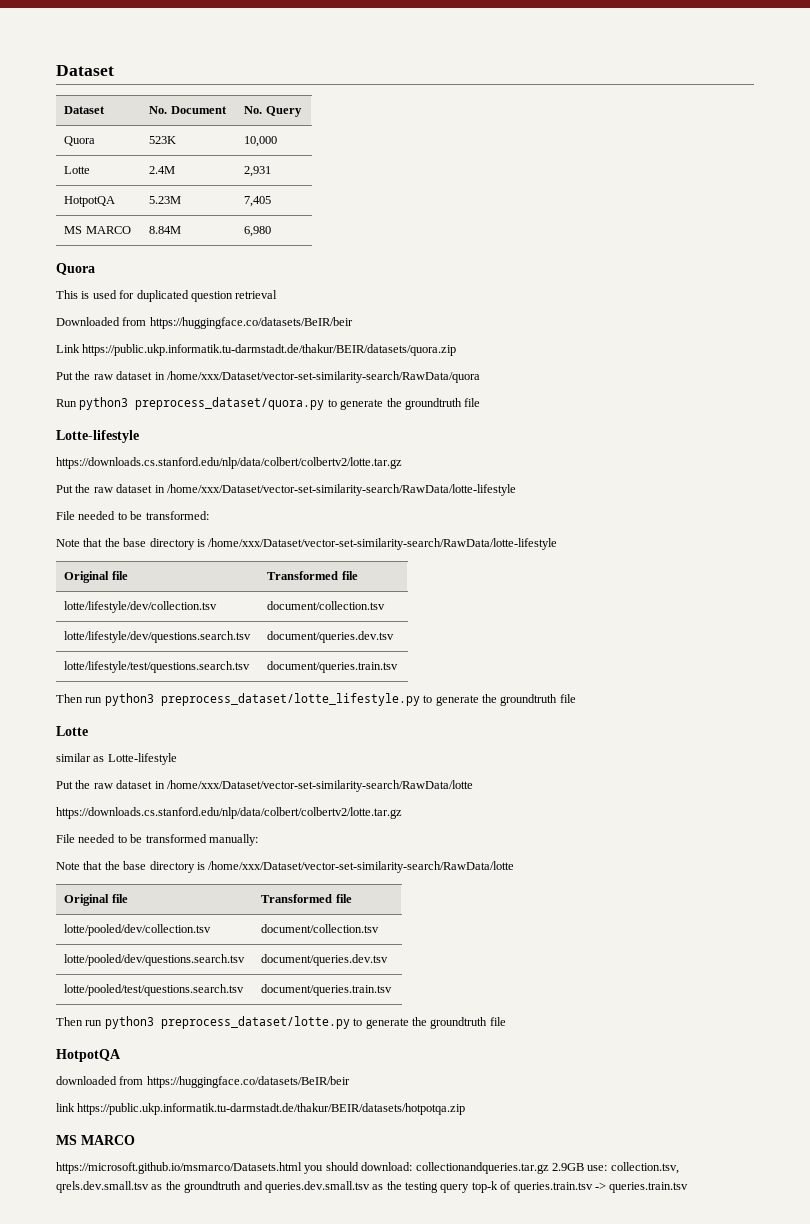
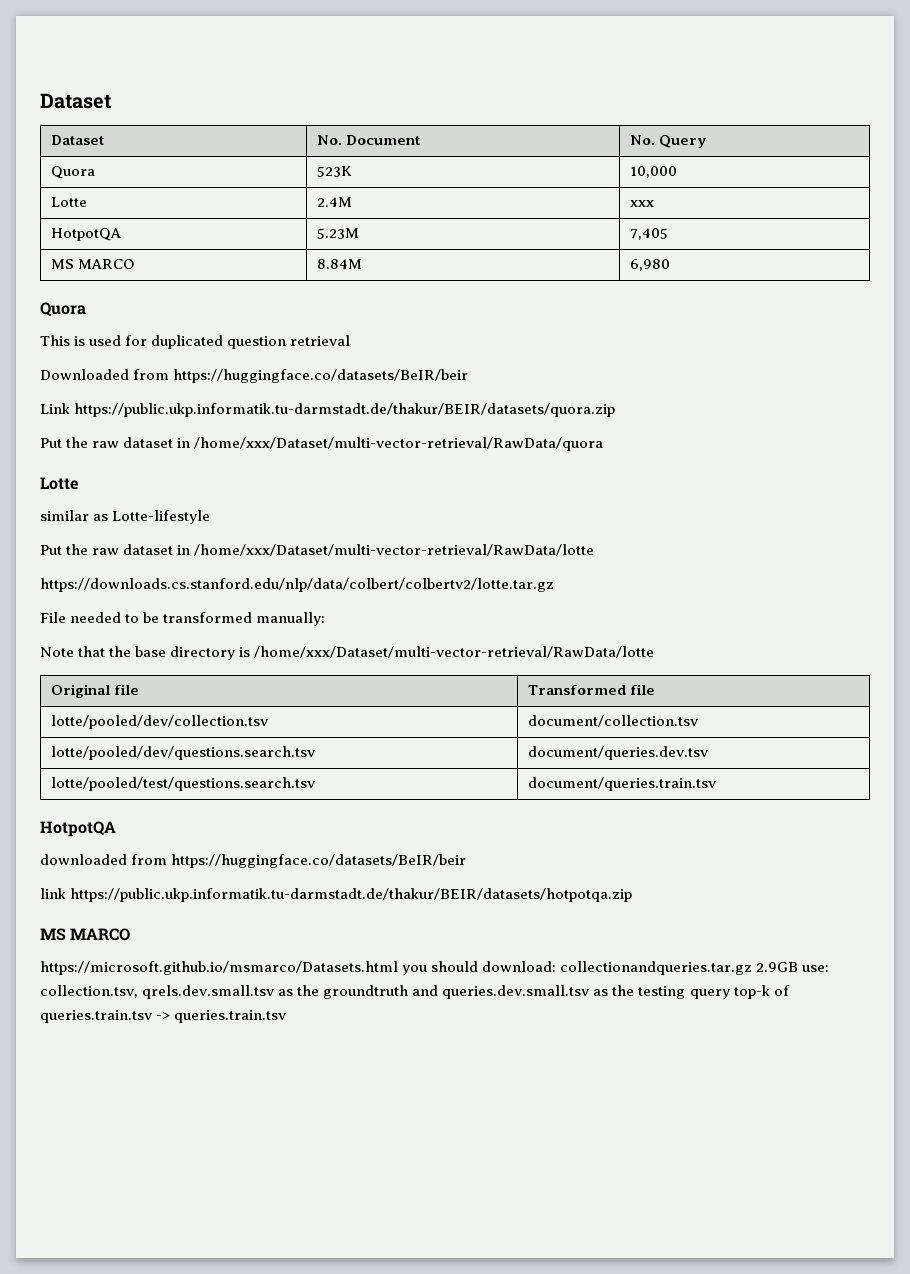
- Lotte | 2.4M | 2,931
+ Lotte | 2.4M | xxx
- Put the raw dataset in /home/xxx/Dataset/vector-set-similarity-search/RawData/quora
- Run python3 preprocess_dataset/quora.py to generate the groundtruth file
- Lotte-lifestyle
- https://downloads.cs.stanford.edu/nlp/data/colbert/colbertv2/lotte.tar.gz
- Put the raw dataset in /home/xxx/Dataset/vector-set-similarity-search/RawData/lotte-lifestyle
- File needed to be transformed:
- Note that the base directory is /home/xxx/Dataset/vector-set-similarity-search/RawData/lotte-lifestyle
- Original file | Transformed file
- lotte/lifestyle/dev/collection.tsv | document/collection.tsv
- lotte/lifestyle/dev/questions.search.tsv | document/queries.dev.tsv
- lotte/lifestyle/test/questions.search.tsv | document/queries.train.tsv
- Then run python3 preprocess_dataset/lotte_lifestyle.py to generate the groundtruth file
+ Put the raw dataset in /home/xxx/Dataset/multi-vector-retrieval/RawData/quora
- Put the raw dataset in /home/xxx/Dataset/vector-set-similarity-search/RawData/lotte
+ Put the raw dataset in /home/xxx/Dataset/multi-vector-retrieval/RawData/lotte
- Note that the base directory is /home/xxx/Dataset/vector-set-similarity-search/RawData/lotte
+ Note that the base directory is /home/xxx/Dataset/multi-vector-retrieval/RawData/lotte
- Then run python3 preprocess_dataset/lotte.py to generate the groundtruth file

